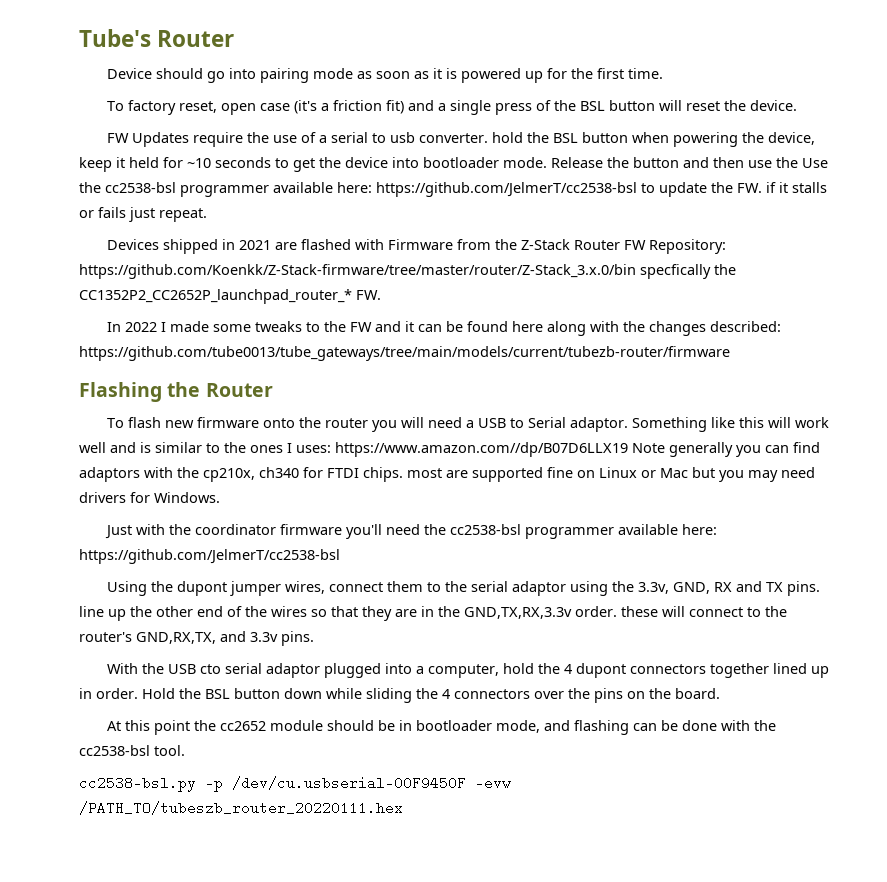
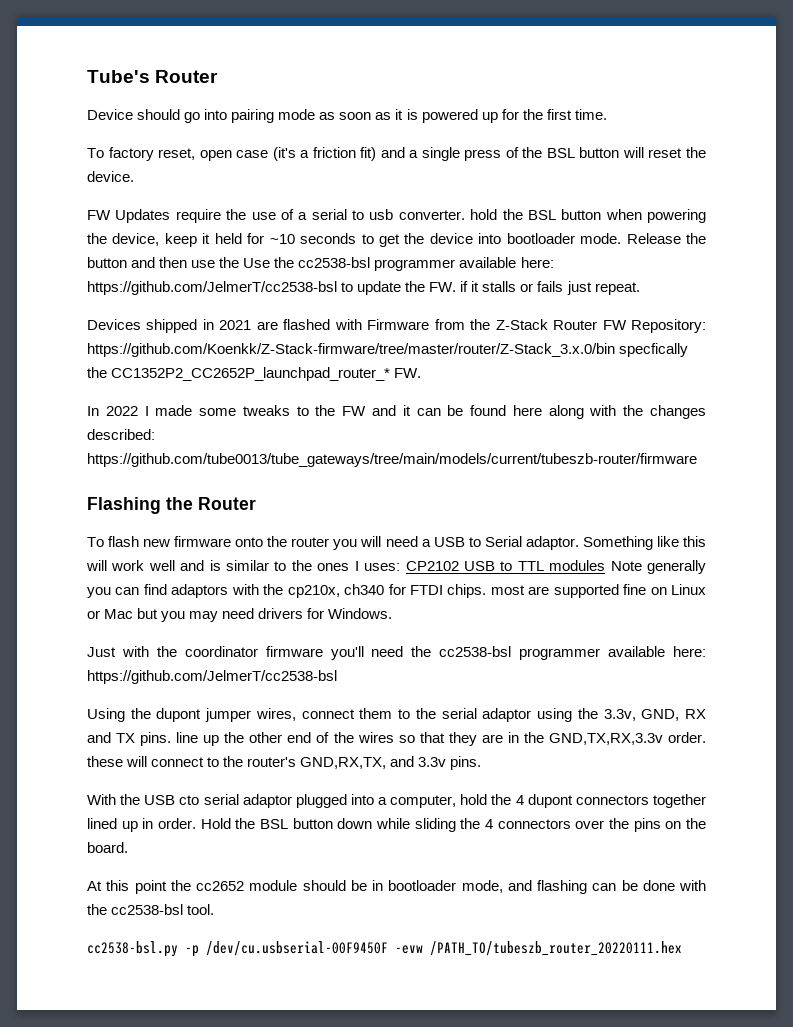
- In 2022 I made some tweaks to the FW and it can be found here along with the changes described: https://github.com/tube0013/tube_gateways/tree/main/models/current/tubezb-router/firmware
+ In 2022 I made some tweaks to the FW and it can be found here along with the changes described: https://github.com/tube0013/tube_gateways/tree/main/models/current/tubeszb-router/firmware
- Something like this will work well and is similar to the ones I uses: https://www.amazon.com//dp/B07D6LLX19 Note generally you can find adaptors with the cp210x, ch340 for FTDI chips. most are supported fine on Linux or Mac but you may need drivers for Windows.
+ Something like this will work well and is similar to the ones I uses: CP2102 USB to TTL modules Note generally you can find adaptors with the cp210x, ch340 for FTDI chips. most are supported fine on Linux or Mac but you may need drivers for Windows.

